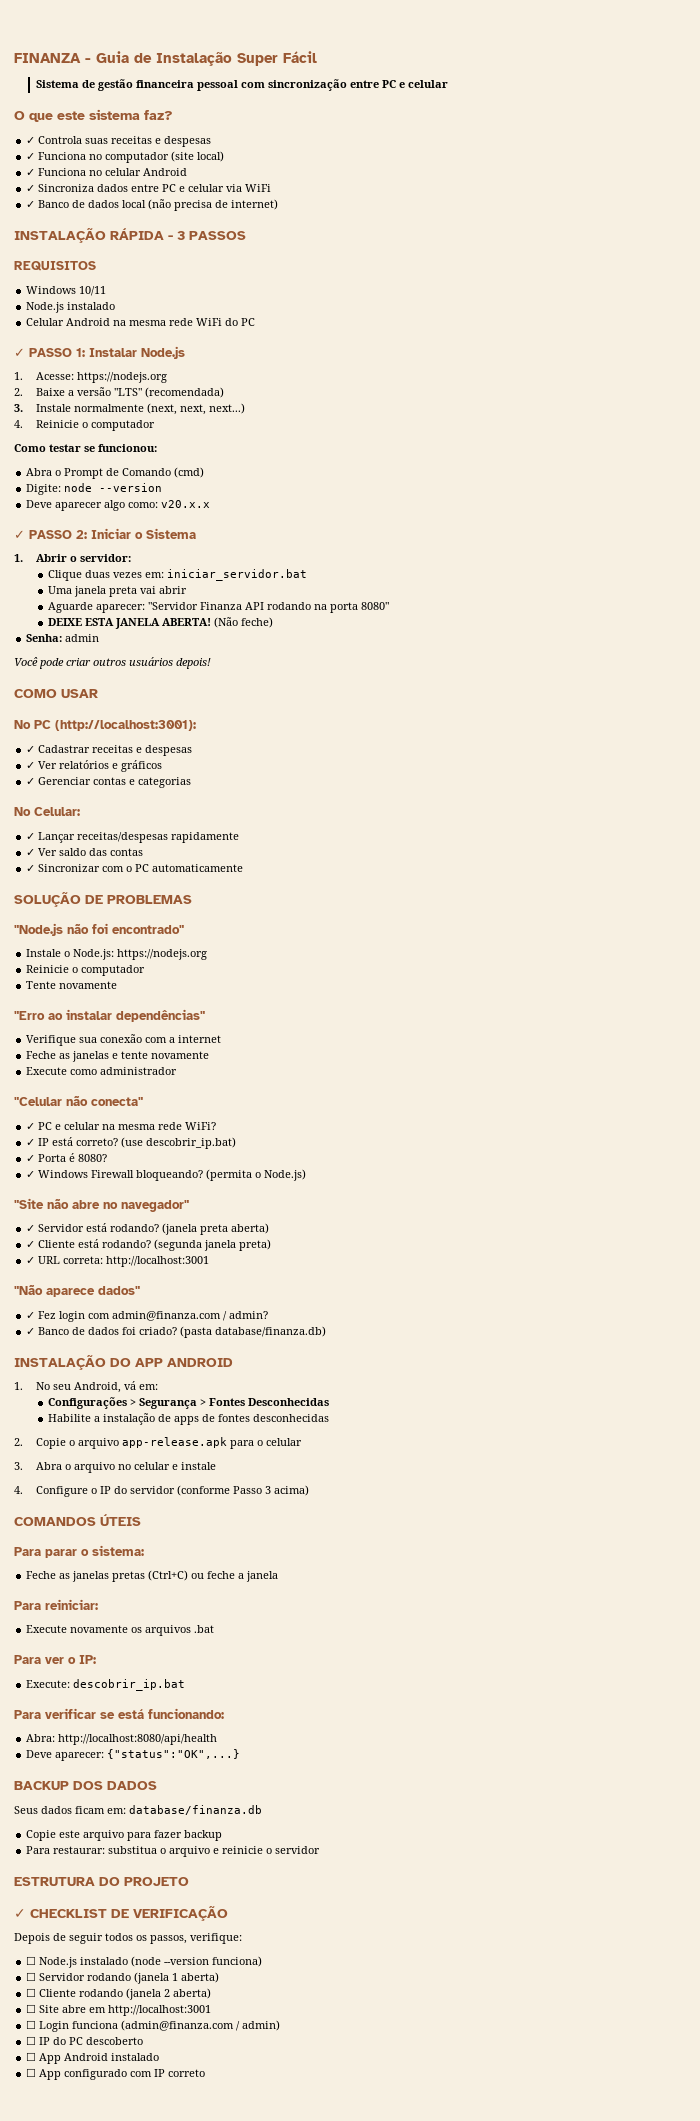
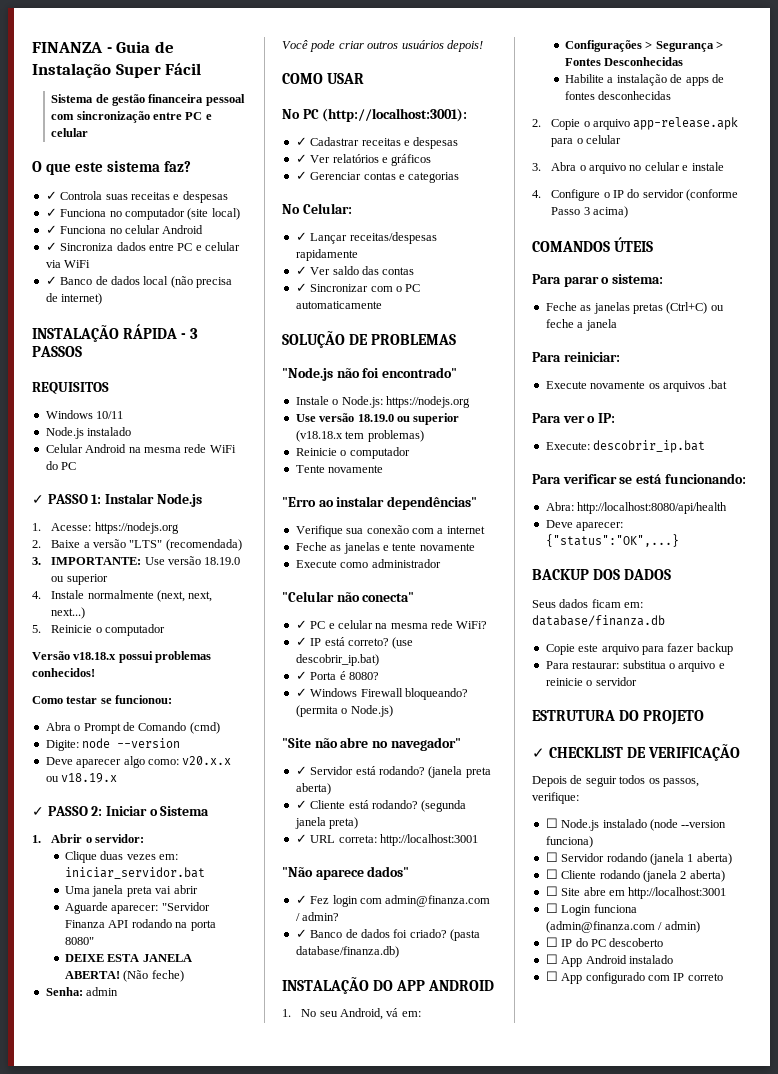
- 3. Instale normalmente (next, next, next...)
+ 3. IMPORTANTE: Use versão 18.19.0 ou superior
+ 4. Instale normalmente (next, next, next...)
- 4. Reinicie o computador
+ 5. Reinicie o computador
+ Versão v18.18.x possui problemas conhecidos!
- Deve aparecer algo como: v20.x.x
+ Deve aparecer algo como: v20.x.x ou v18.19.x
+ Use versão 18.19.0 ou superior (v18.18.x tem problemas)

